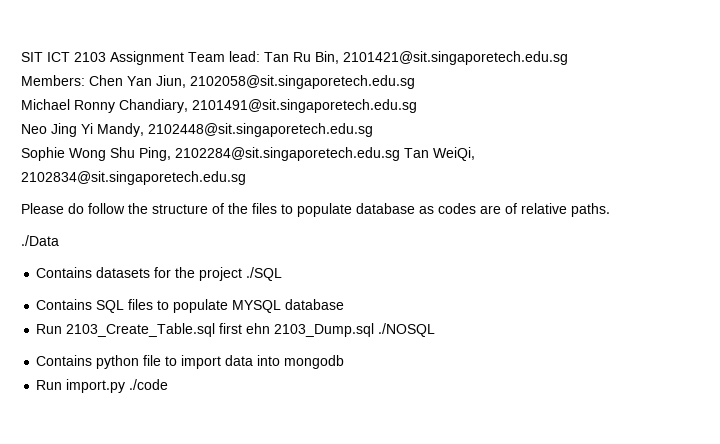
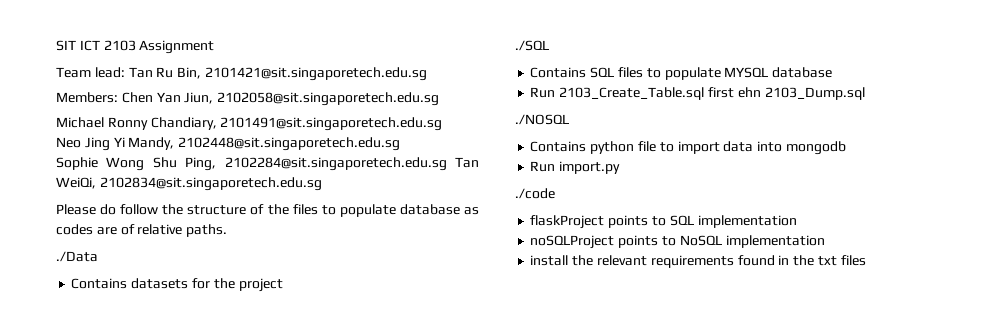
- SIT ICT 2103 Assignment Team lead: Tan Ru Bin, 2101421@sit.singaporetech.edu.sg
+ SIT ICT 2103 Assignment
+ Team lead: Tan Ru Bin, 2101421@sit.singaporetech.edu.sg
- Contains datasets for the project ./SQL
+ Contains datasets for the project
+ ./SQL
- Run 2103_Create_Table.sql first ehn 2103_Dump.sql ./NOSQL
+ Run 2103_Create_Table.sql first ehn 2103_Dump.sql
+ ./NOSQL
- Run import.py ./code
+ Run import.py
+ ./code
+ flaskProject points to SQL implementation
+ noSQLProject points to NoSQL implementation
+ install the relevant requirements found in the txt files

